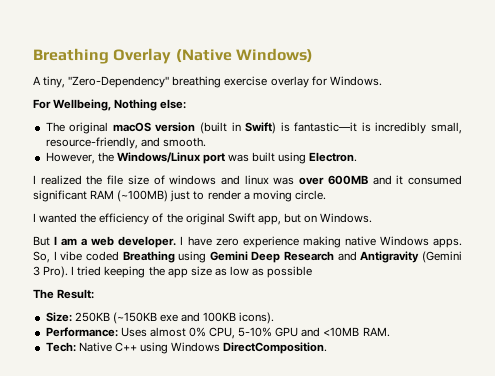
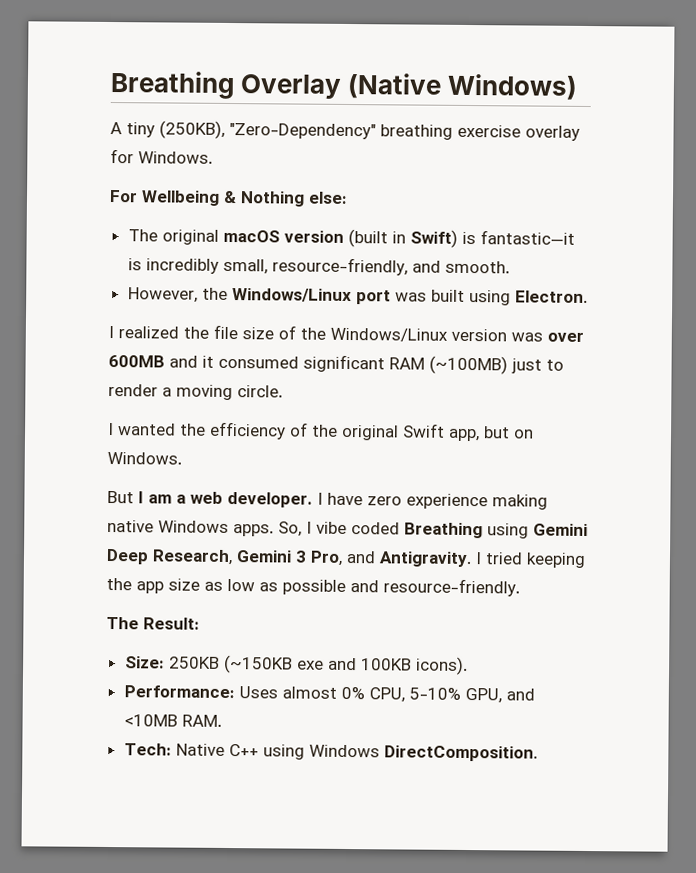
- A tiny, "Zero-Dependency" breathing exercise overlay for Windows.
+ A tiny (250KB), "Zero-Dependency" breathing exercise overlay for Windows.
- For Wellbeing, Nothing else:
+ For Wellbeing & Nothing else:
- I realized the file size of windows and linux was over 600MB and it consumed significant RAM (~100MB) just to render a moving circle.
+ I realized the file size of the Windows/Linux version was over 600MB and it consumed significant RAM (~100MB) just to render a moving circle.
- So, I vibe coded Breathing using Gemini Deep Research and Antigravity (Gemini 3 Pro).
+ So, I vibe coded Breathing using Gemini Deep Research, Gemini 3 Pro, and Antigravity.
- I tried keeping the app size as low as possible
+ I tried keeping the app size as low as possible and resource-friendly.
- Performance: Uses almost 0% CPU, 5-10% GPU and <10MB RAM.
+ Performance: Uses almost 0% CPU, 5-10% GPU, and <10MB RAM.

